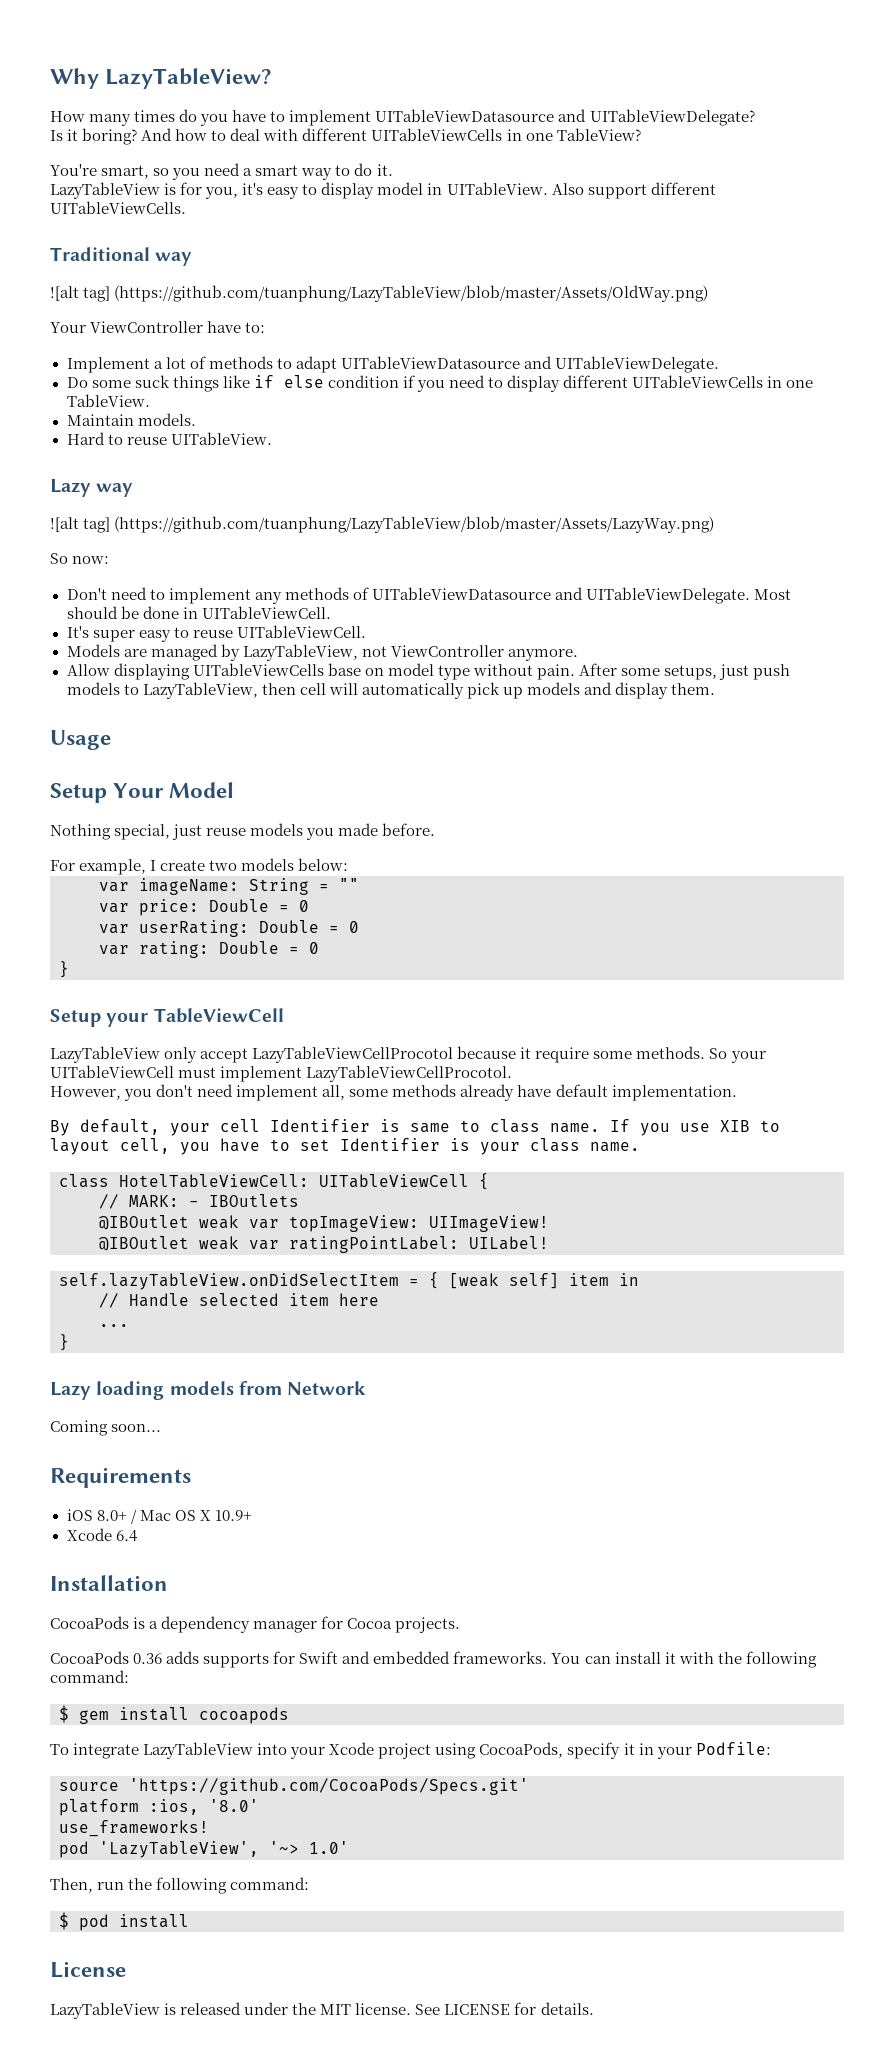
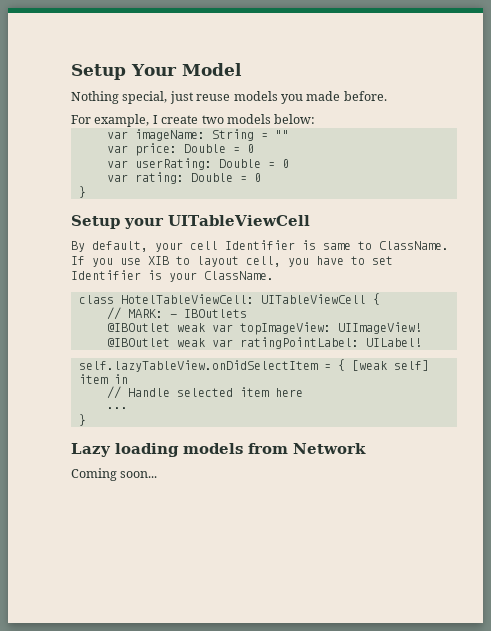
- Why LazyTableView?
- How many times do you have to implement UITableViewDatasource and UITableViewDelegate?
- Is it boring? And how to deal with different UITableViewCells in one TableView?
- You're smart, so you need a smart way to do it.
- LazyTableView is for you, it's easy to display model in UITableView. Also support different UITableViewCells.
- Traditional way
- ![alt tag] (https://github.com/tuanphung/LazyTableView/blob/master/Assets/OldWay.png)
- Your ViewController have to:
- Implement a lot of methods to adapt UITableViewDatasource and UITableViewDelegate.
- Do some suck things like if else condition if you need to display different UITableViewCells in one TableView.
- Maintain models.
- Hard to reuse UITableView.
- Lazy way
- ![alt tag] (https://github.com/tuanphung/LazyTableView/blob/master/Assets/LazyWay.png)
- So now:
- Don't need to implement any methods of UITableViewDatasource and UITableViewDelegate. Most should be done in UITableViewCell.
- It's super easy to reuse UITableViewCell.
- Models are managed by LazyTableView, not ViewController anymore.
- Allow displaying UITableViewCells base on model type without pain. After some setups, just push models to LazyTableView, then cell will automatically pick up models and display them.
- Usage
- Setup your TableViewCell
- LazyTableView only accept LazyTableViewCellProcotol because it require some methods. So your UITableViewCell must implement LazyTableViewCellProcotol.
- However, you don't need implement all, some methods already have default implementation.
+ Setup your UITableViewCell
- By default, your cell Identifier is same to class name.
+ By default, your cell Identifier is same to ClassName.
- If you use XIB to layout cell, you have to set Identifier is your class name.
+ If you use XIB to layout cell, you have to set Identifier is your ClassName.
- Requirements
- iOS 8.0+ / Mac OS X 10.9+
- Xcode 6.4
- Installation
- CocoaPods is a dependency manager for Cocoa projects.
- CocoaPods 0.36 adds supports for Swift and embedded frameworks. You can install it with the following command:
- $ gem install cocoapods
- To integrate LazyTableView into your Xcode project using CocoaPods, specify it in your Podfile:
- source 'https://github.com/CocoaPods/Specs.git'
- platform :ios, '8.0'
- use_frameworks!
- pod 'LazyTableView', '~> 1.0'
- Then, run the following command:
- $ pod install
- License
- LazyTableView is released under the MIT license. See LICENSE for details.

